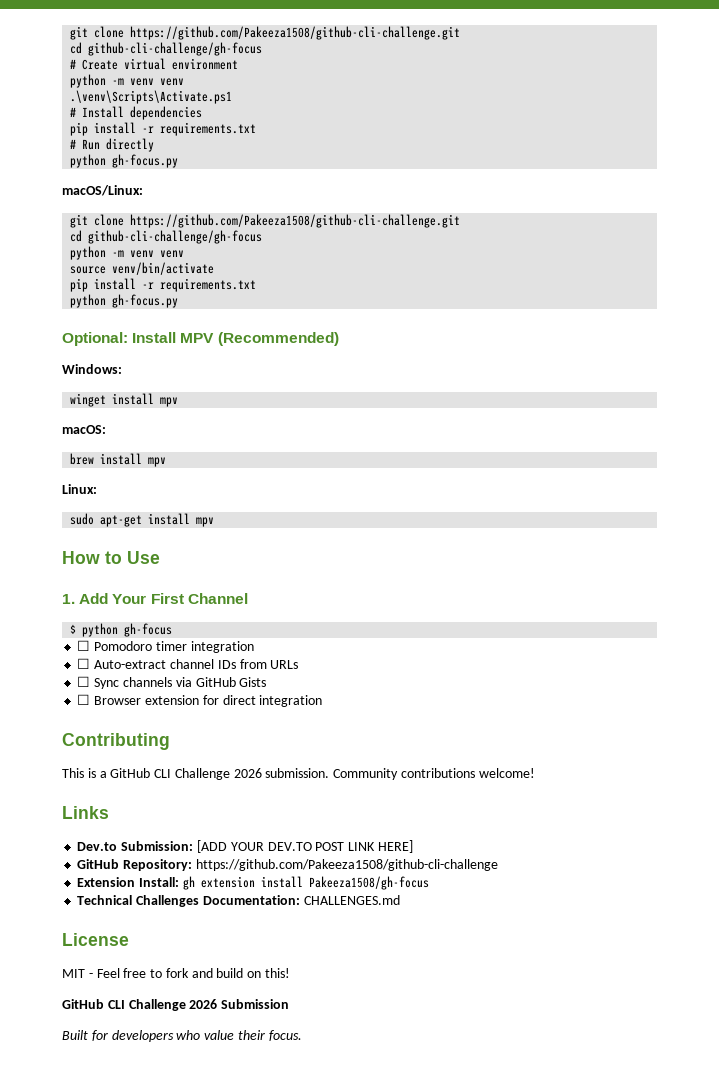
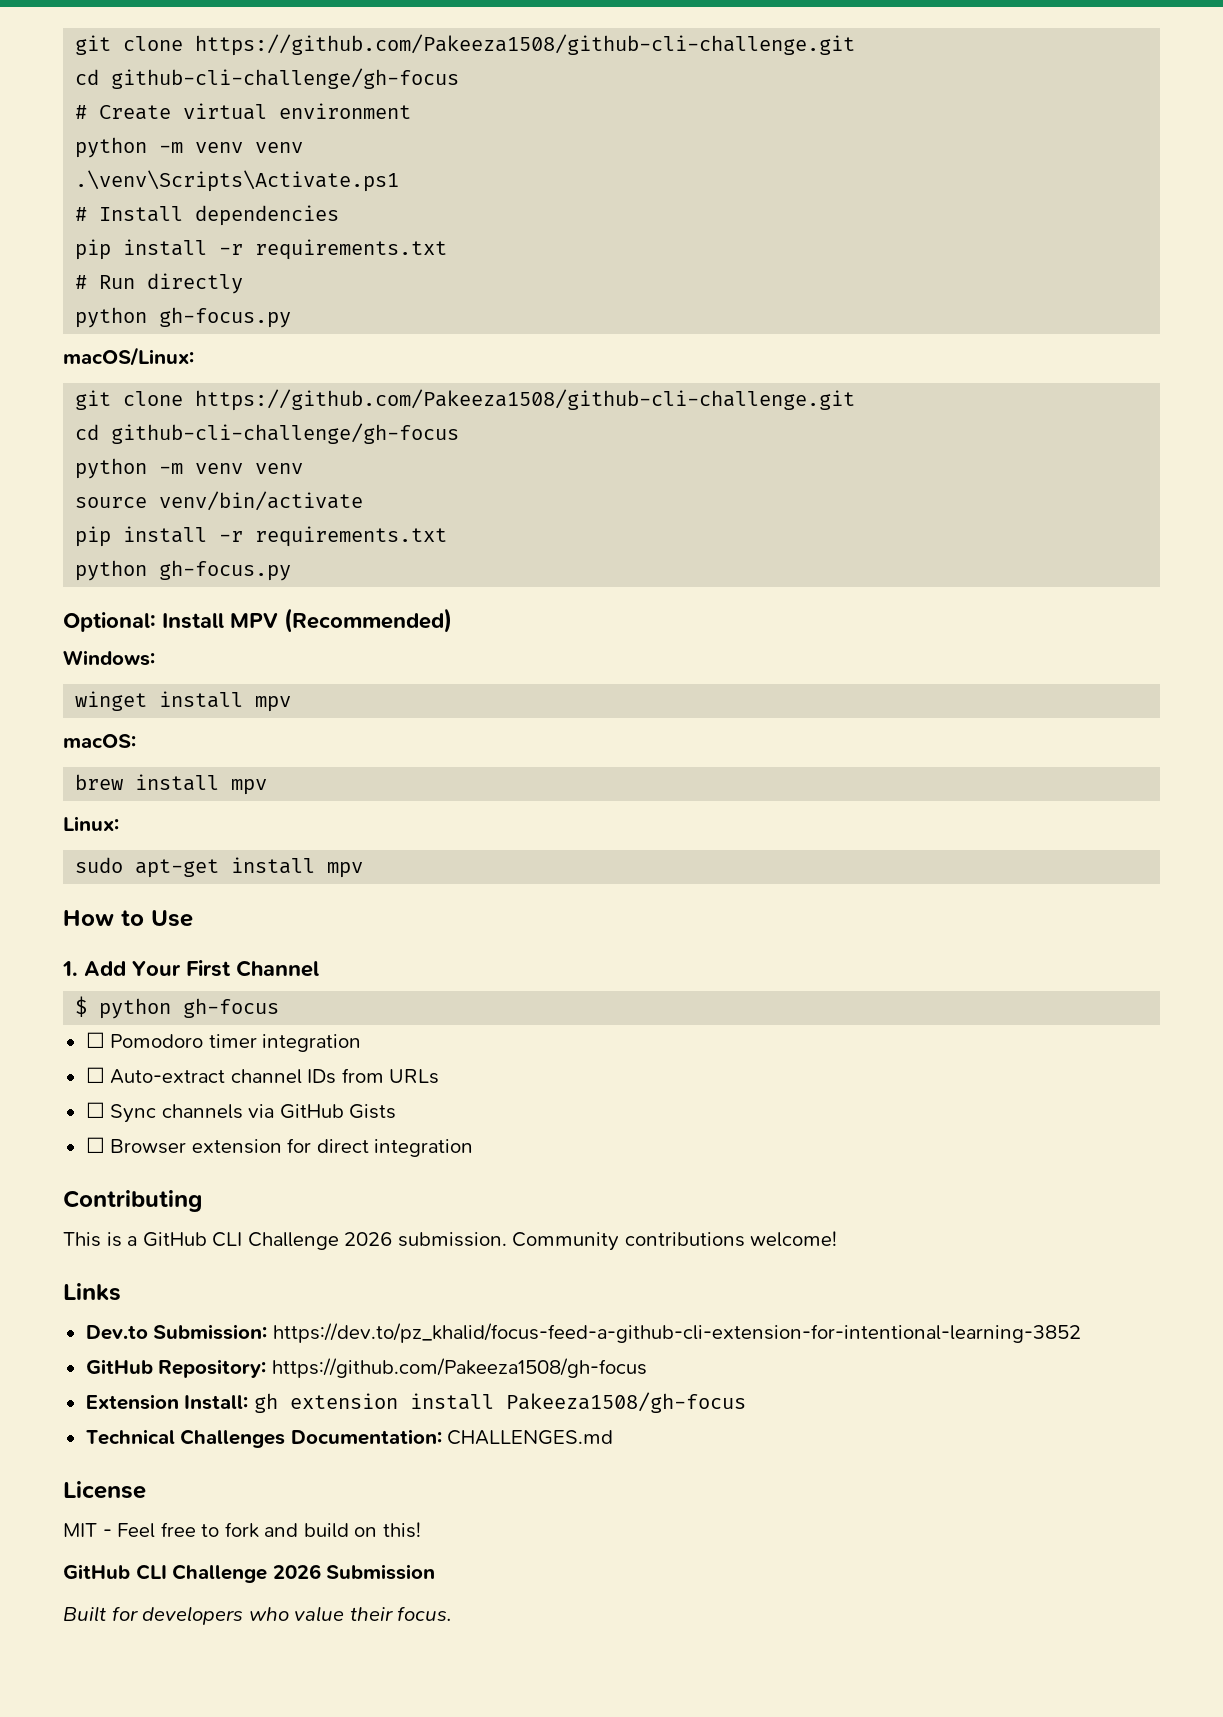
- Dev.to Submission: [ADD YOUR DEV.TO POST LINK HERE]
+ Dev.to Submission: https://dev.to/pz_khalid/focus-feed-a-github-cli-extension-for-intentional-learning-3852
- GitHub Repository: https://github.com/Pakeeza1508/github-cli-challenge
+ GitHub Repository: https://github.com/Pakeeza1508/gh-focus

